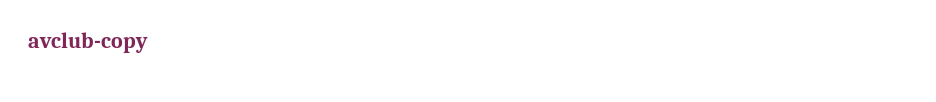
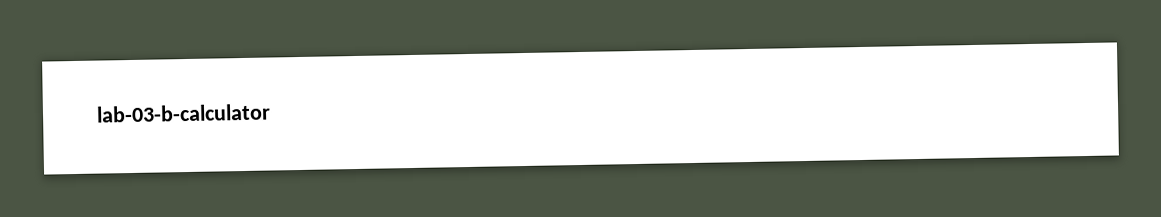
- avclub-copy
+ lab-03-b-calculator

